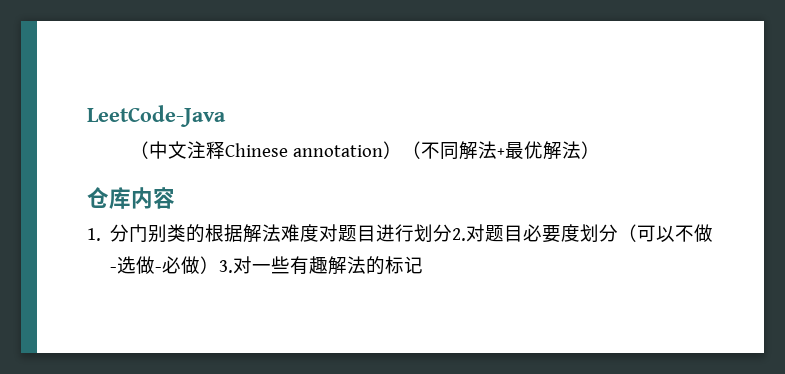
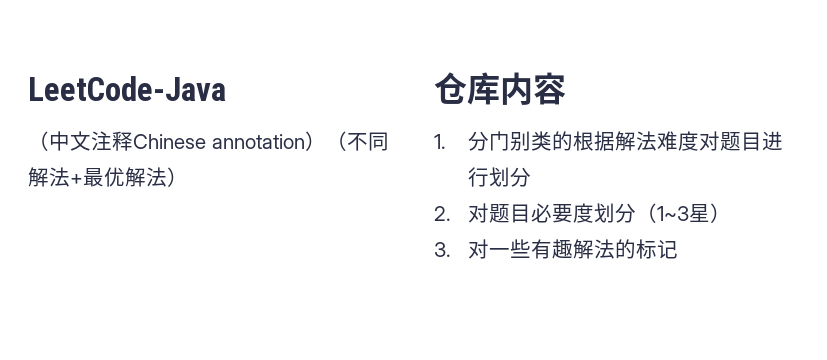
- 1.分门别类的根据解法难度对题目进行划分2.对题目必要度划分（可以不做-选做-必做）3.对一些有趣解法的标记
+ 1.分门别类的根据解法难度对题目进行划分
+ 2.对题目必要度划分（1~3星）
+ 3.对一些有趣解法的标记

